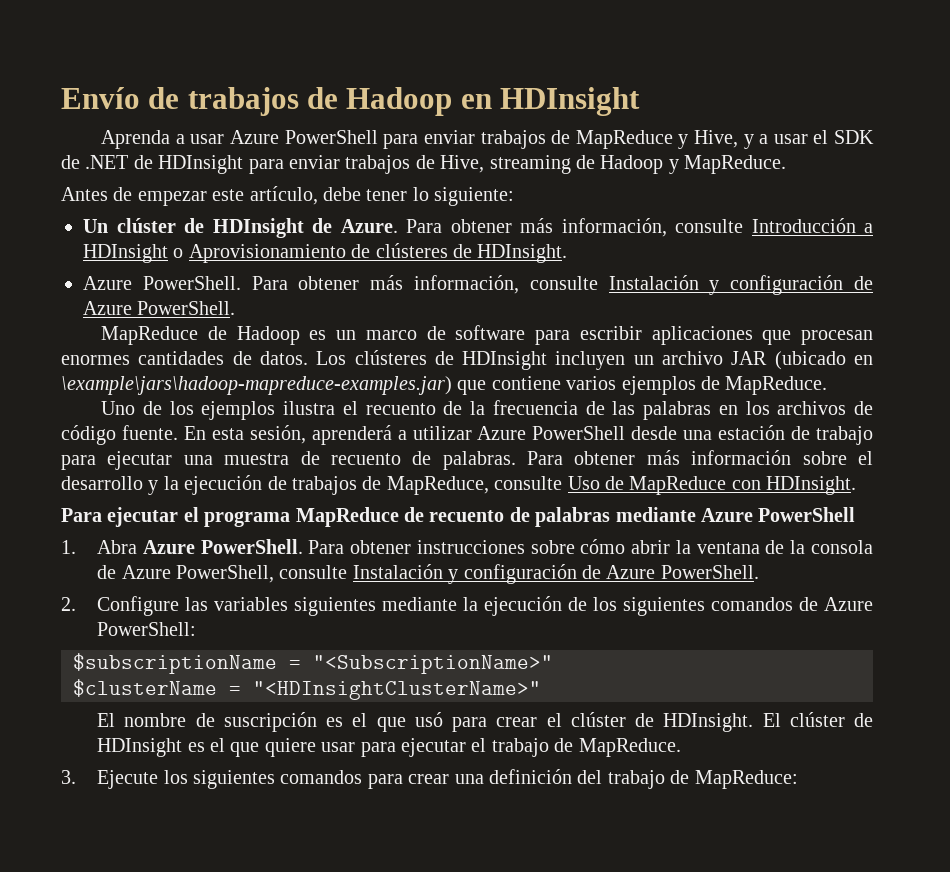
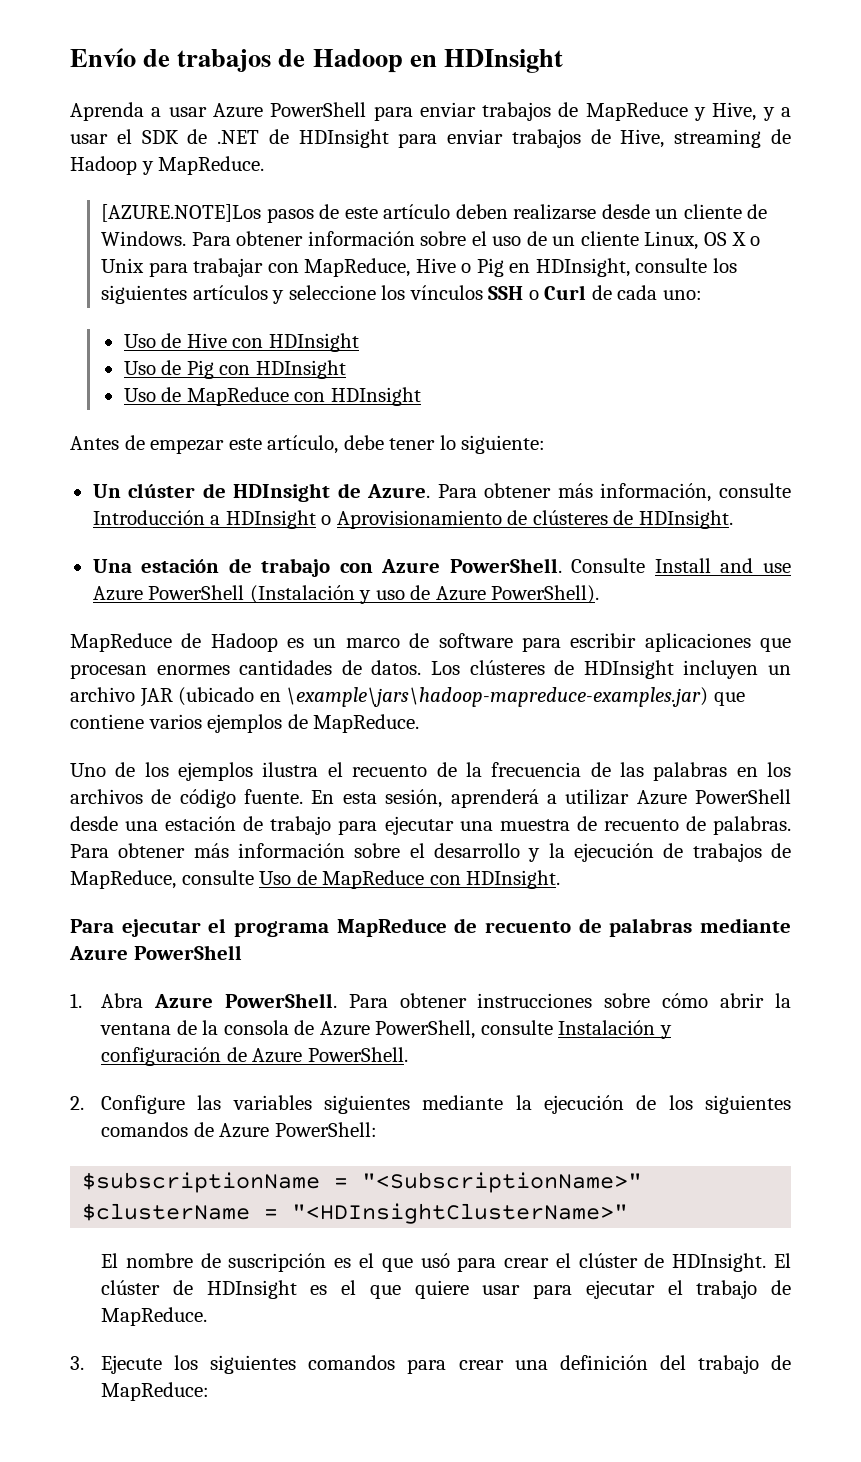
+ [AZURE.NOTE]Los pasos de este artículo deben realizarse desde un cliente de Windows. Para obtener información sobre el uso de un cliente Linux, OS X o Unix para trabajar con MapReduce, Hive o Pig en HDInsight, consulte los siguientes artículos y seleccione los vínculos SSH o Curl de cada uno:
+ Uso de Hive con HDInsight
+ Uso de Pig con HDInsight
+ Uso de MapReduce con HDInsight
- Azure PowerShell. Para obtener más información, consulte Instalación y configuración de Azure PowerShell.
+ Una estación de trabajo con Azure PowerShell. Consulte Install and use Azure PowerShell (Instalación y uso de Azure PowerShell).

